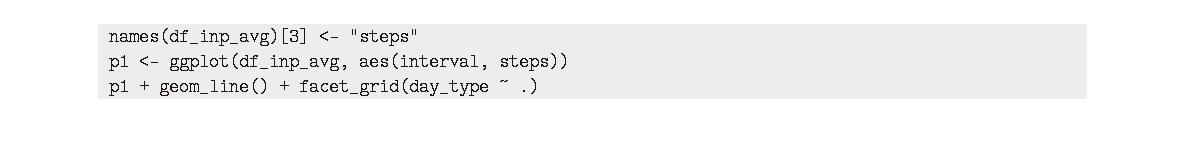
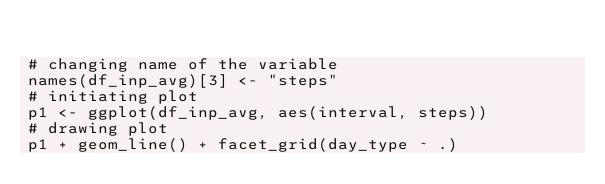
+ # changing name of the variable
+ # initiating plot
+ # drawing plot

